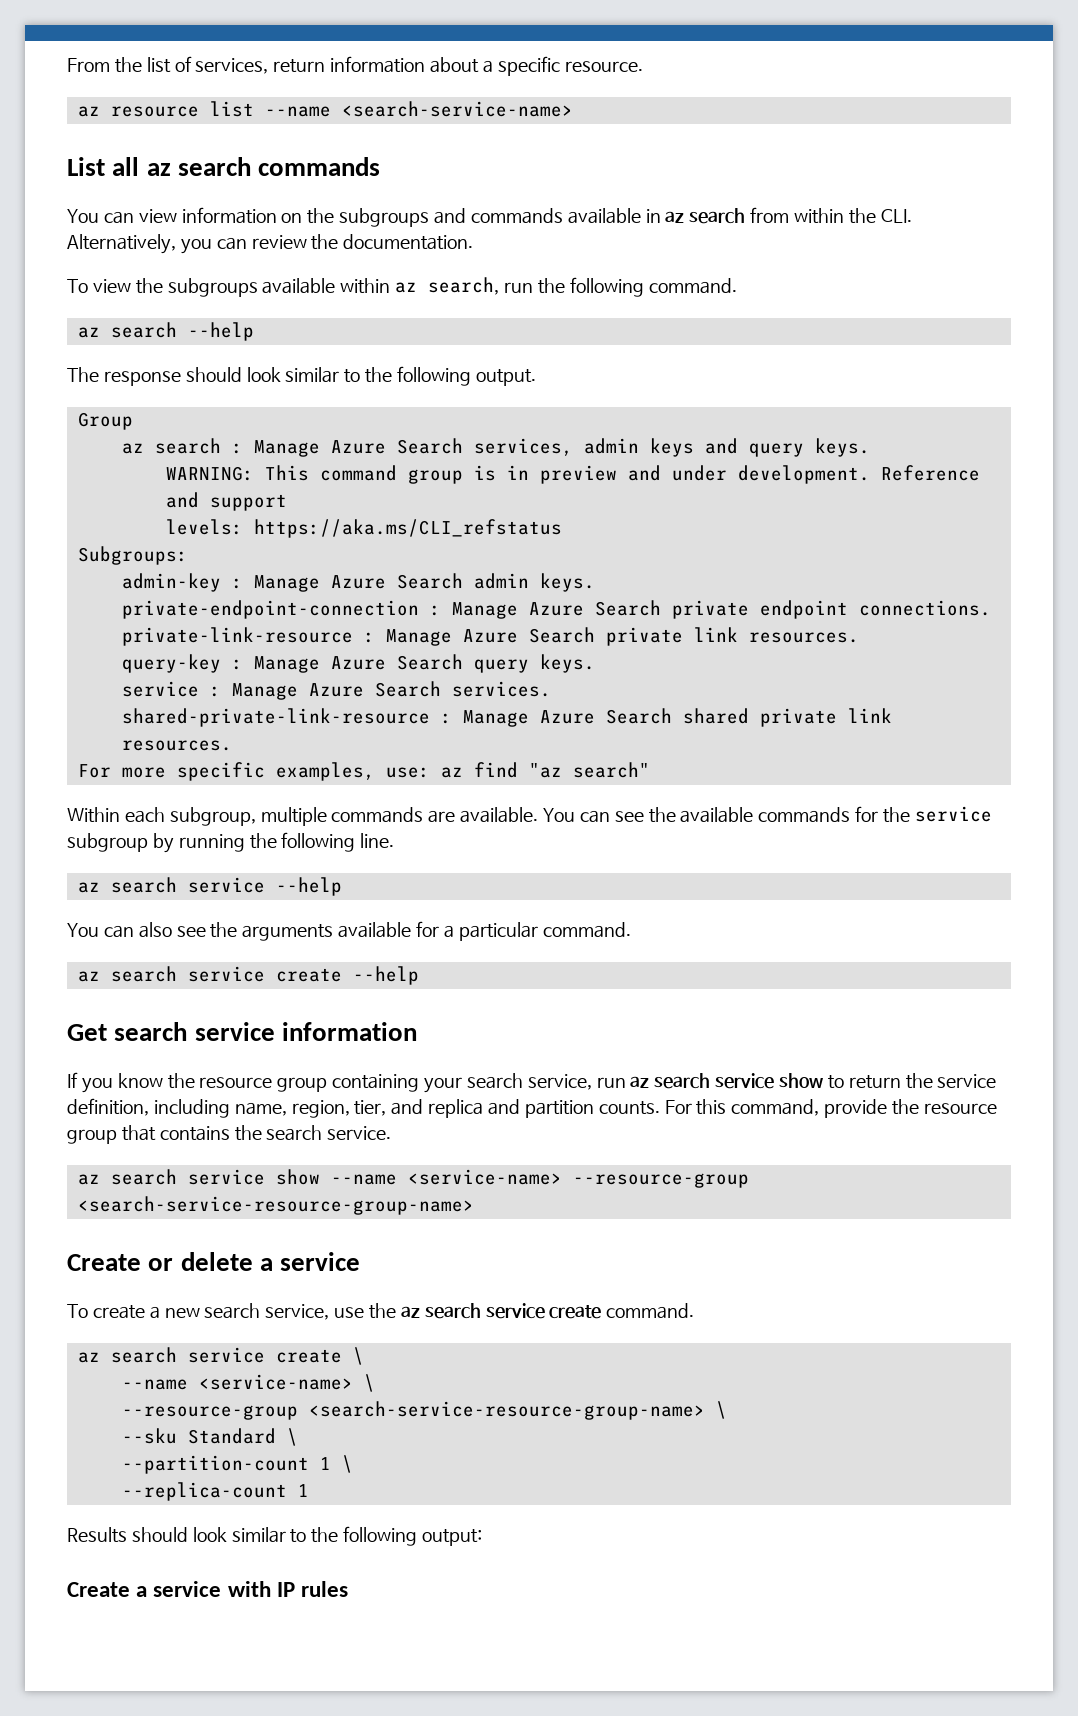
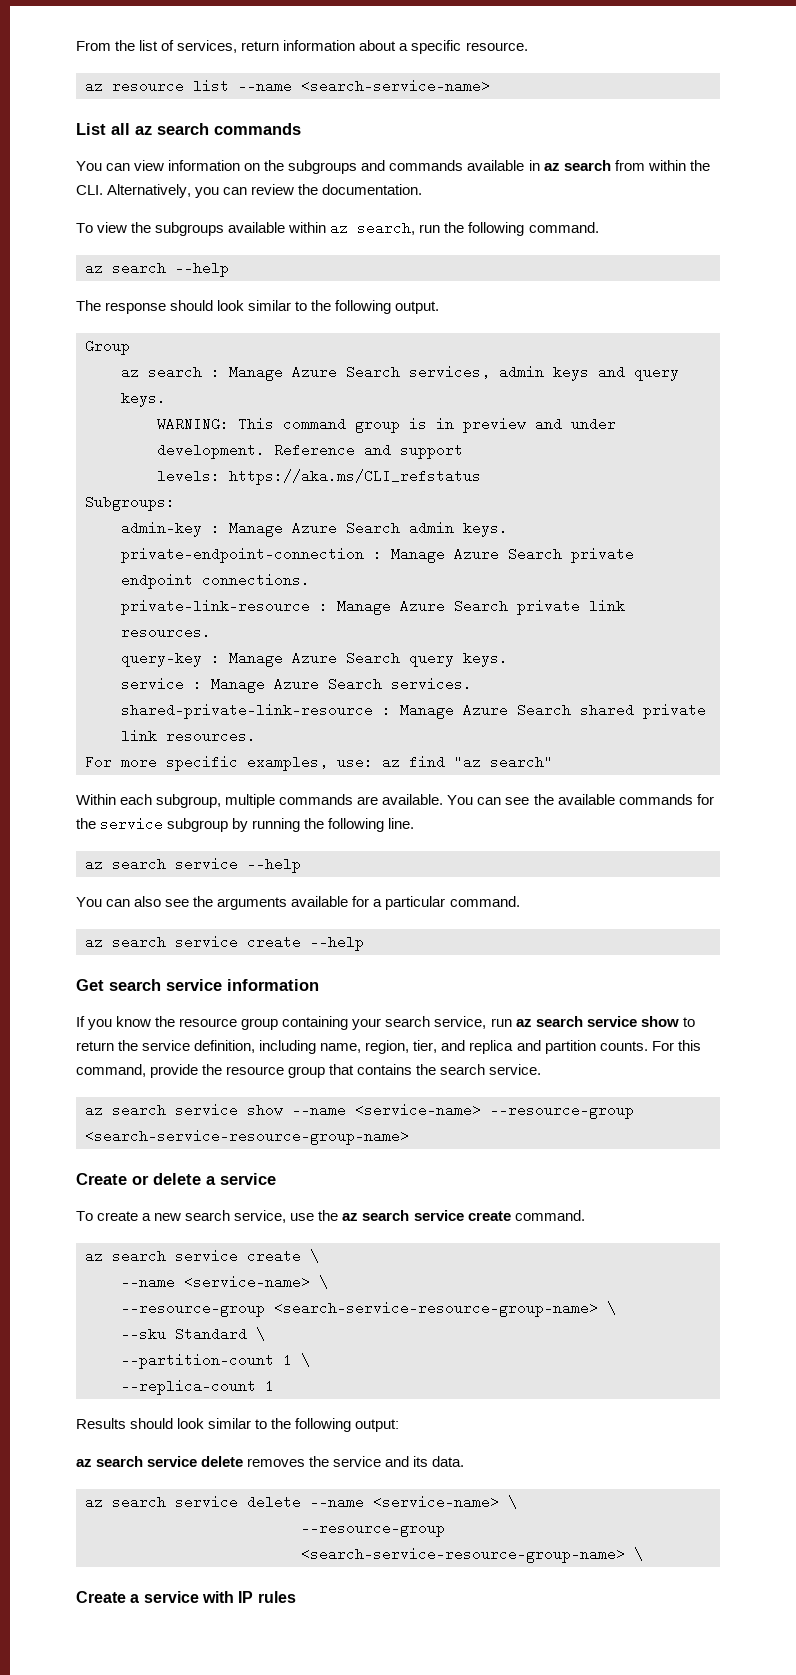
+ az search service delete removes the service and its data.
+ az search service delete --name <service-name> \
+ --resource-group <search-service-resource-group-name> \

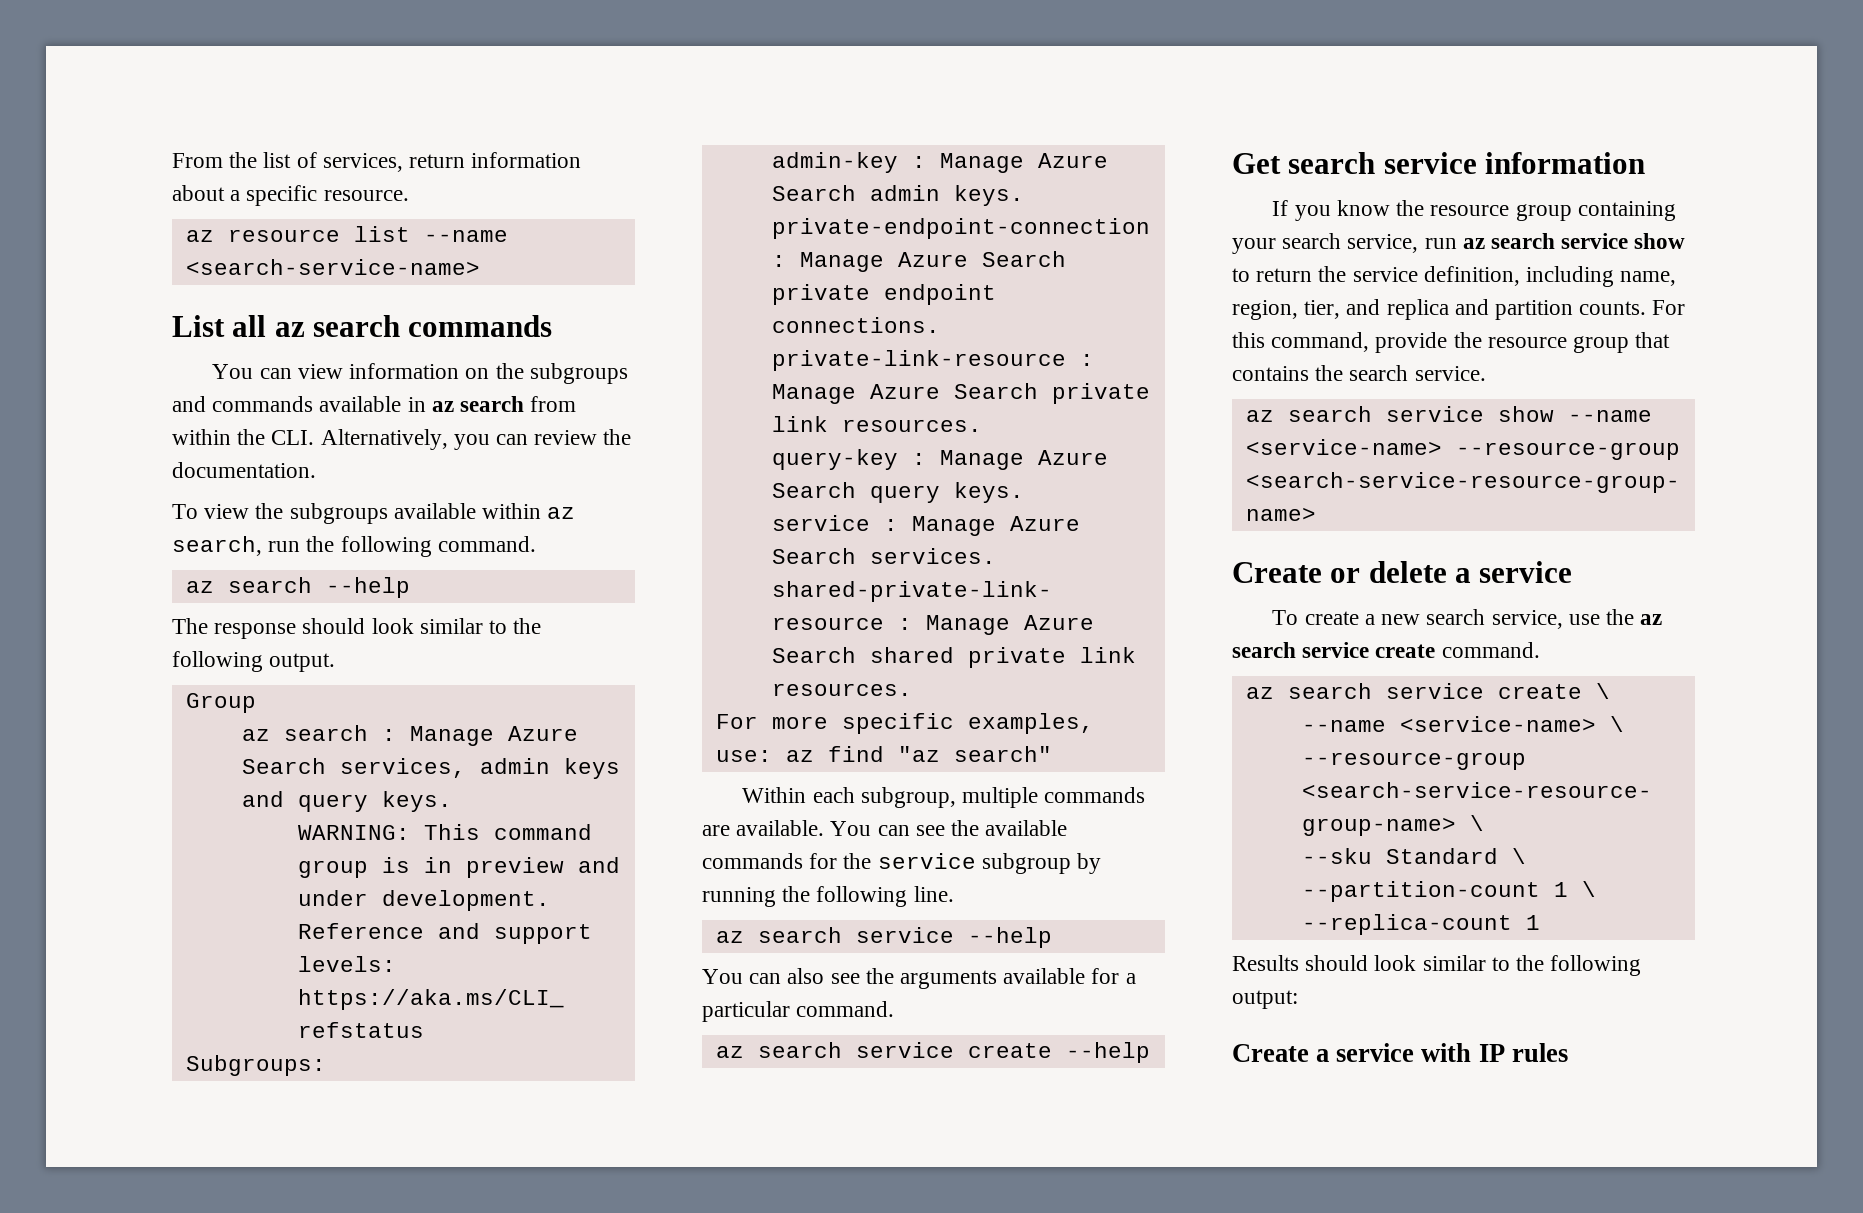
- az search service delete removes the service and its data.
- az search service delete --name <service-name> \
- --resource-group <search-service-resource-group-name> \

